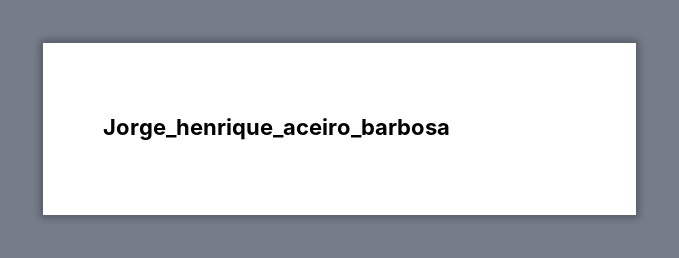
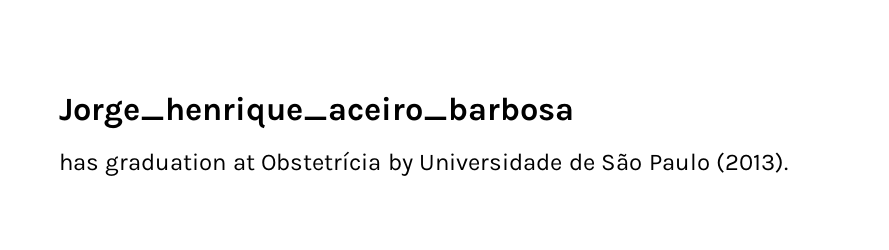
+ has graduation at Obstetrícia by Universidade de São Paulo (2013).

